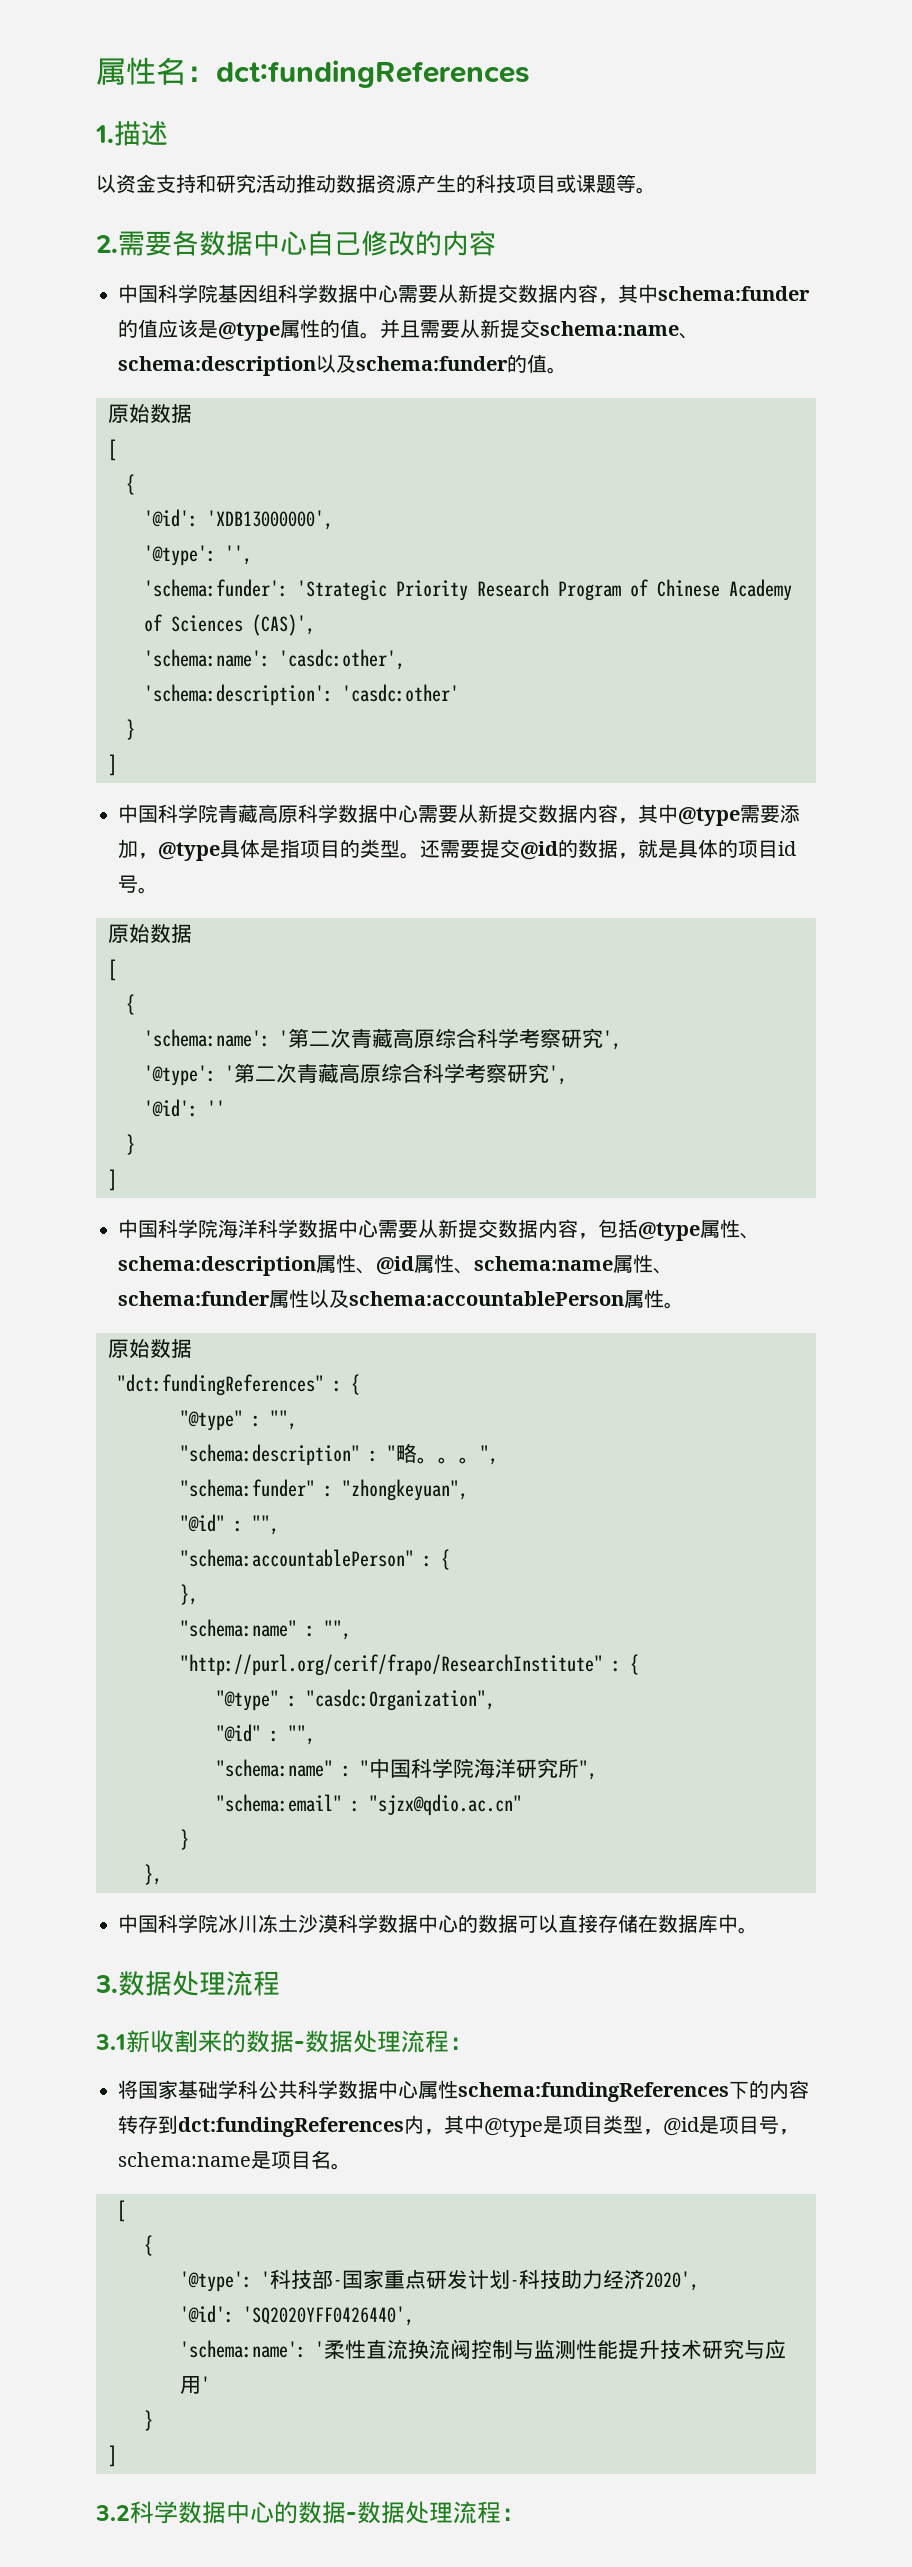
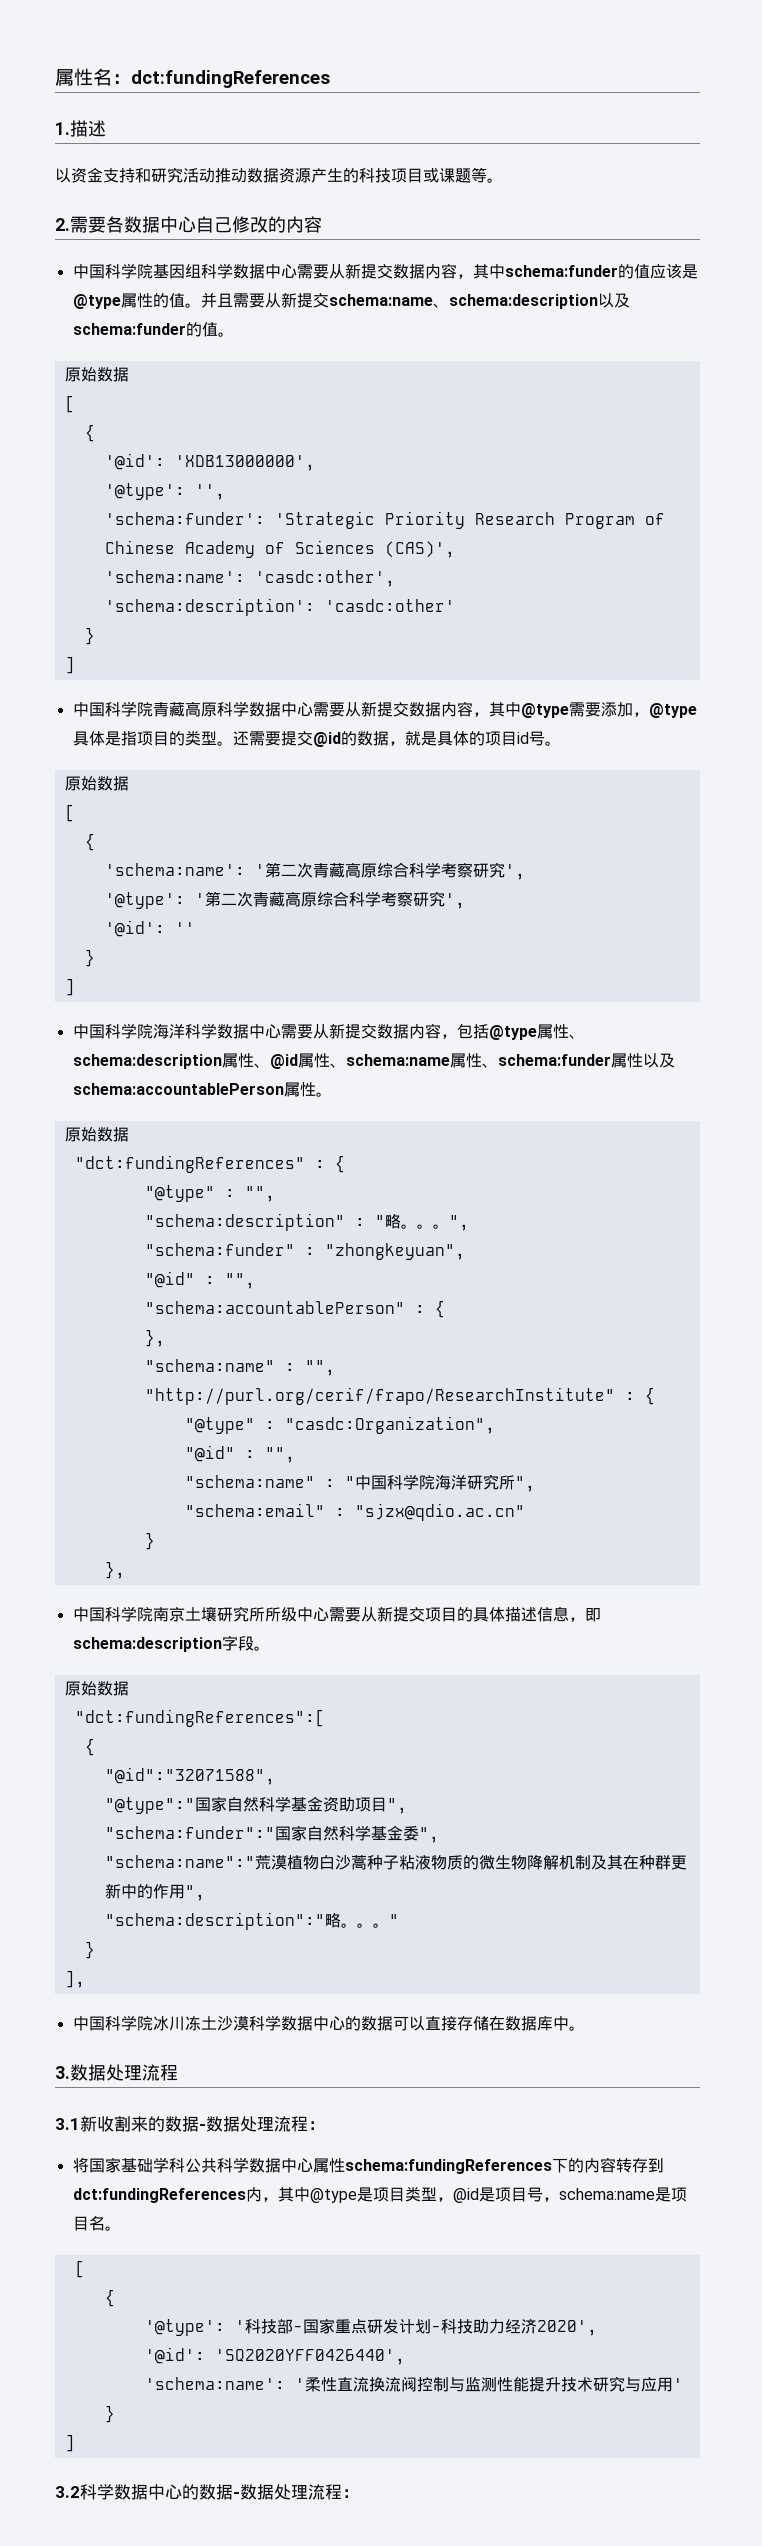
+ 中国科学院南京土壤研究所所级中心需要从新提交项目的具体描述信息，即schema:description字段。
+ 原始数据
+ "dct:fundingReferences":[
+ {
+ "@id":"32071588",
+ "@type":"国家自然科学基金资助项目",
+ "schema:funder":"国家自然科学基金委",
+ "schema:name":"荒漠植物白沙蒿种子粘液物质的微生物降解机制及其在种群更新中的作用",
+ "schema:description":"略。。。"
+ }
+ ],

